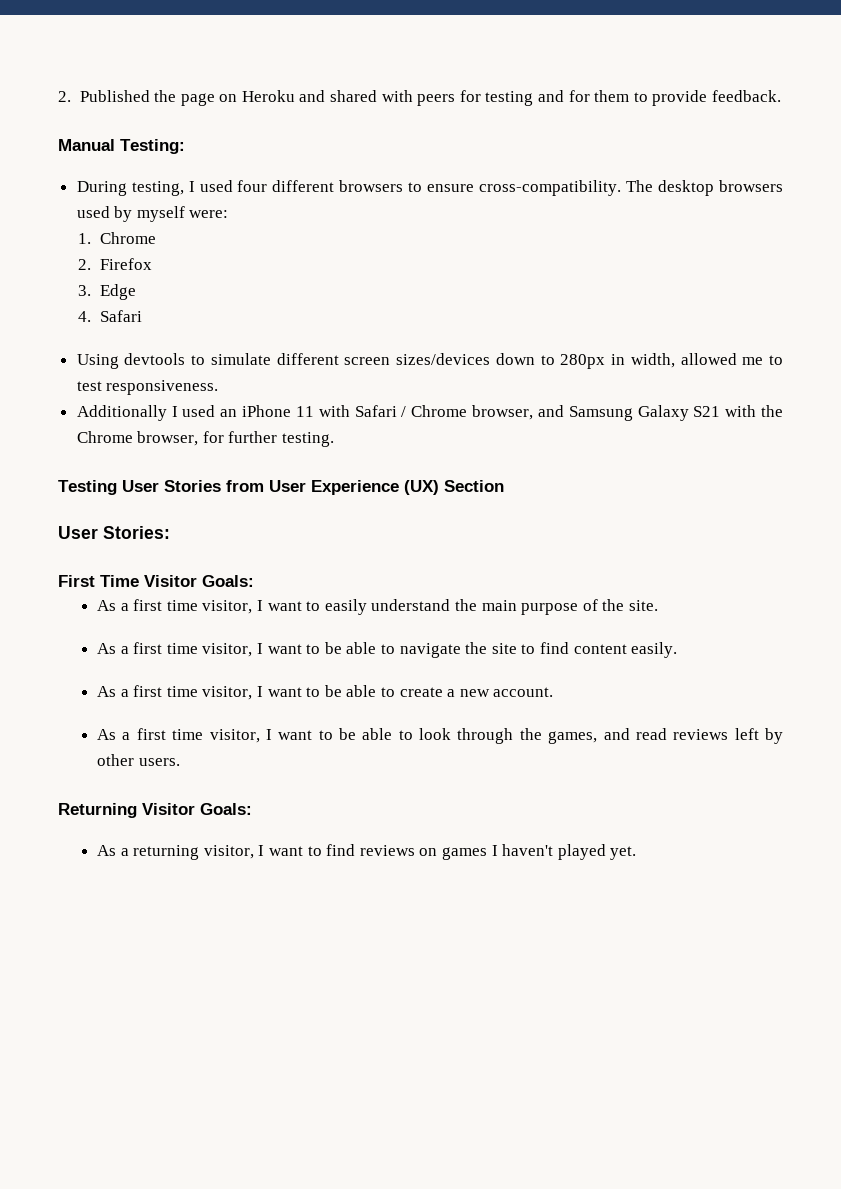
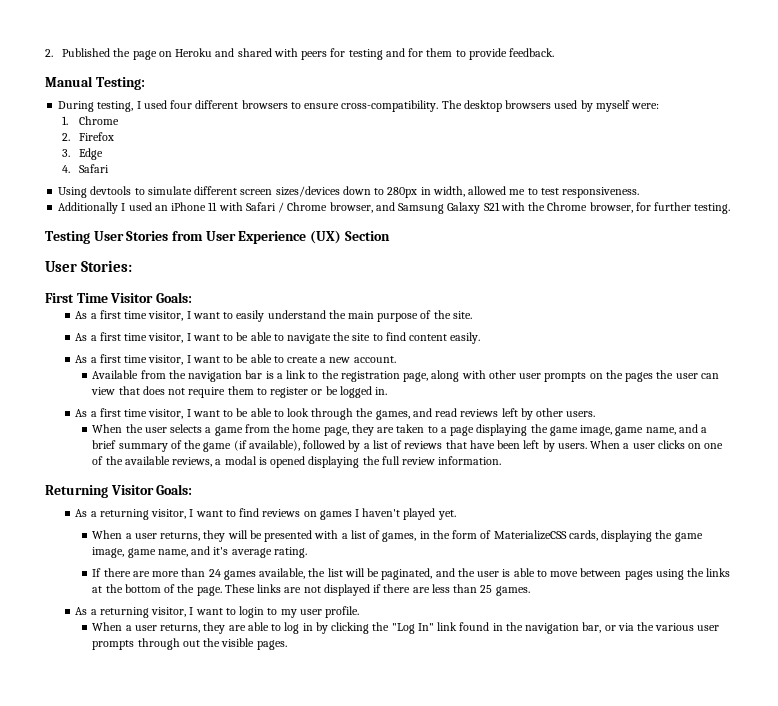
+ Available from the navigation bar is a link to the registration page, along with other user prompts on the pages the user can view that does not require them to register or be logged in.
+ When the user selects a game from the home page, they are taken to a page displaying the game image, game name, and a brief summary of the game (if available), followed by a list of reviews that have been left by users. When a user clicks on one of the available reviews, a modal is opened displaying the full review information.
+ When a user returns, they will be presented with a list of games, in the form of MaterializeCSS cards, displaying the game image, game name, and it's average rating.
+ If there are more than 24 games available, the list will be paginated, and the user is able to move between pages using the links at the bottom of the page. These links are not displayed if there are less than 25 games.
+ As a returning visitor, I want to login to my user profile.
+ When a user returns, they are able to log in by clicking the "Log In" link found in the navigation bar, or via the various user prompts through out the visible pages.

